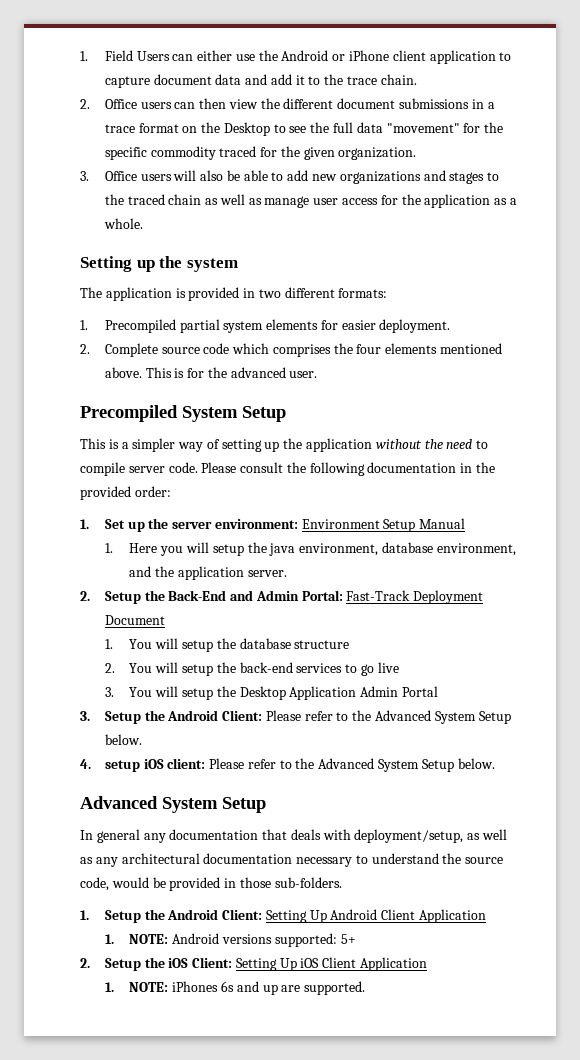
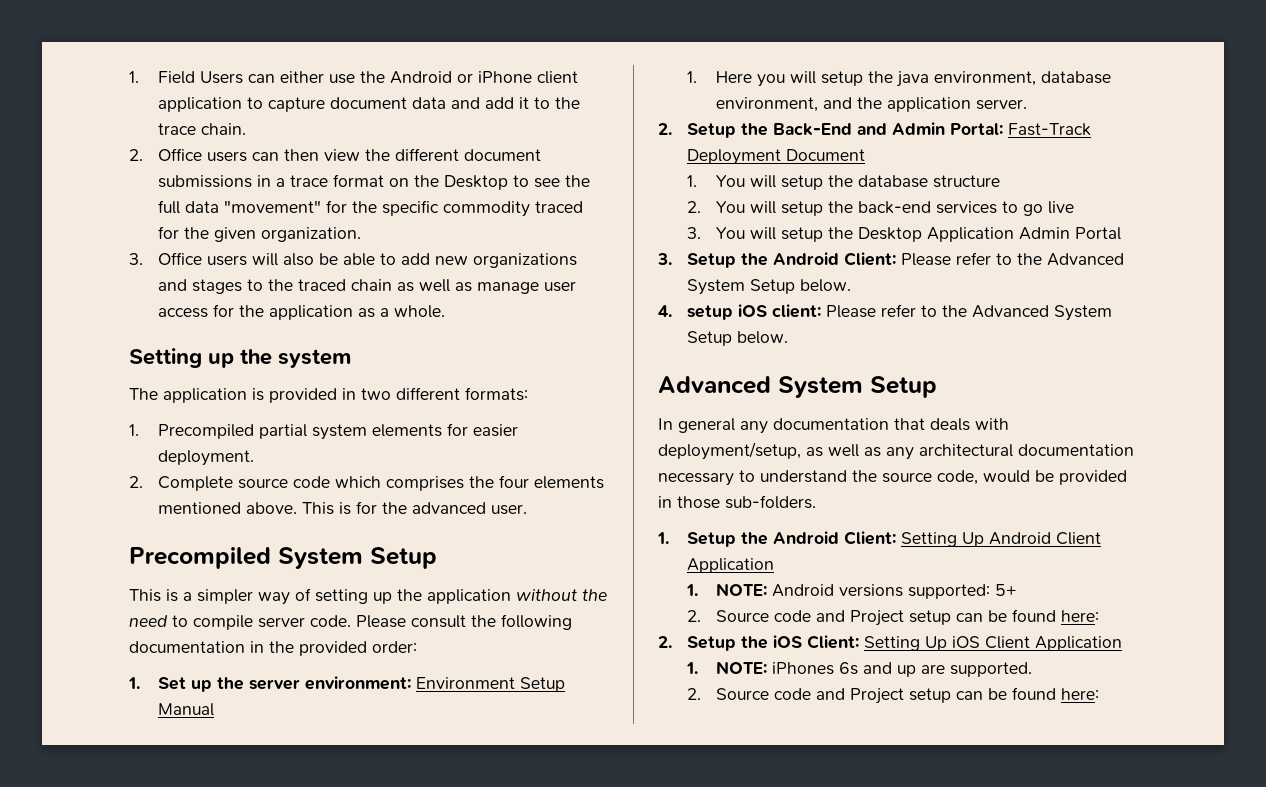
  1. NOTE: Android versions supported: 5+
+ 2. Source code and Project setup can be found here:
  1. NOTE: iPhones 6s and up are supported.
+ 2. Source code and Project setup can be found here:

